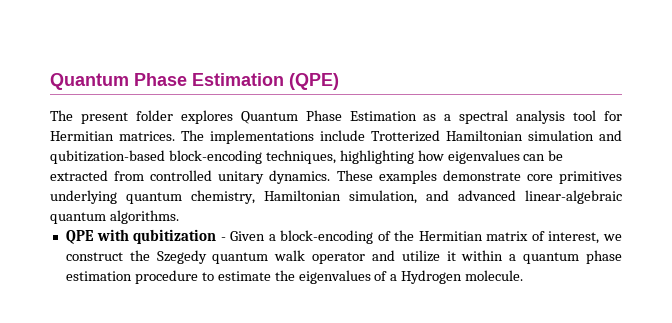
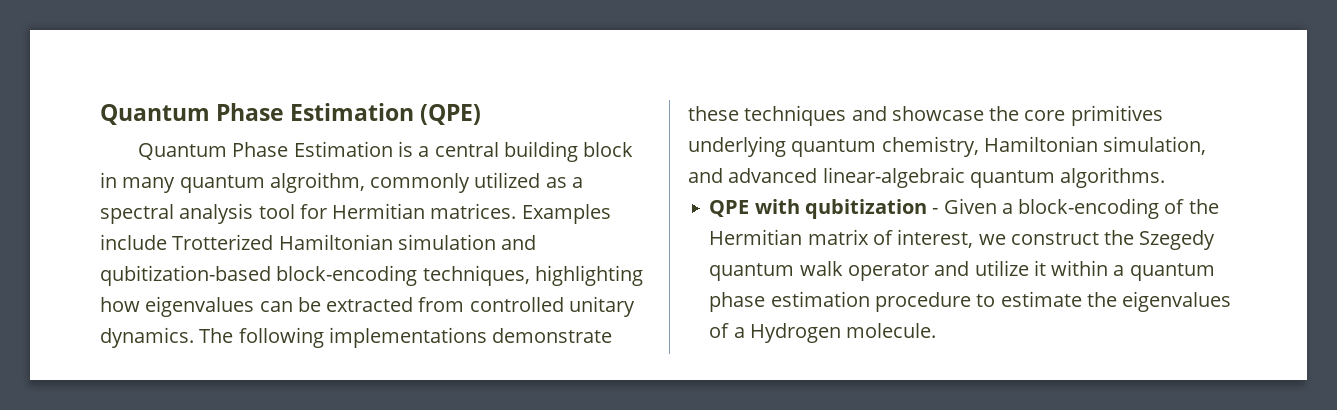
- The present folder explores Quantum Phase Estimation as a spectral analysis tool for Hermitian matrices.
+ Quantum Phase Estimation is a central building block in many quantum algroithm, commonly utilized as a spectral analysis tool for Hermitian matrices.
- The implementations include Trotterized Hamiltonian simulation and qubitization-based block-encoding techniques, highlighting how eigenvalues can be extracted from controlled unitary dynamics.
+ Examples include Trotterized Hamiltonian simulation and qubitization-based block-encoding techniques, highlighting how eigenvalues can be extracted from controlled unitary dynamics.
- These examples demonstrate core primitives underlying quantum chemistry, Hamiltonian simulation, and advanced linear-algebraic quantum algorithms.
+ The following implementations demonstrate these techniques and showcase the core primitives underlying quantum chemistry, Hamiltonian simulation, and advanced linear-algebraic quantum algorithms.

